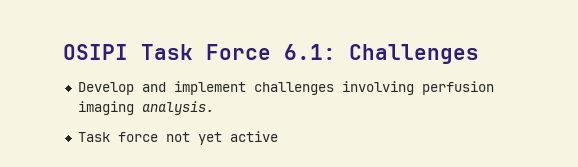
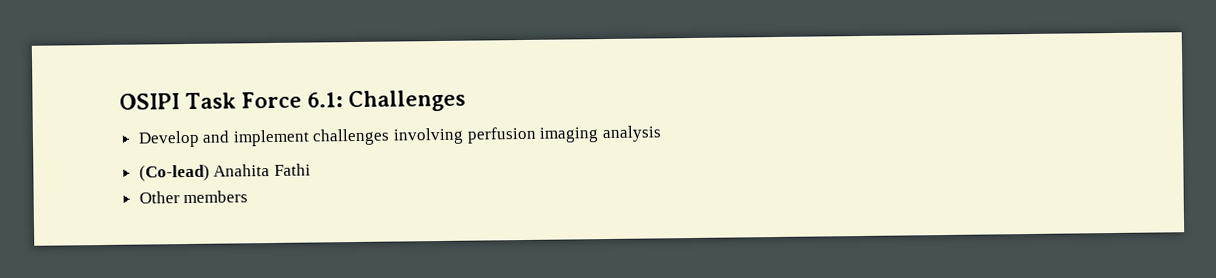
- Develop and implement challenges involving perfusion imaging analysis.
- Task force not yet active
+ Develop and implement challenges involving perfusion imaging analysis
+ (Co-lead) Anahita Fathi
+ Other members

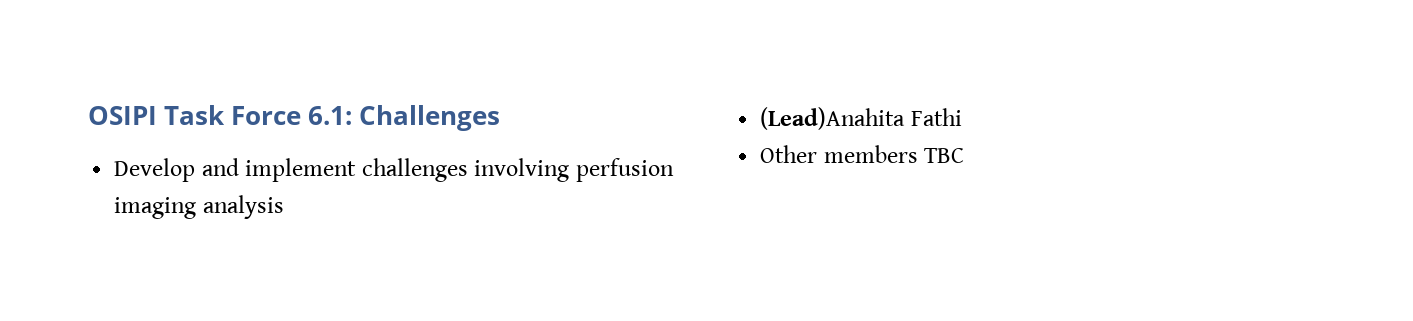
- (Co-lead) Anahita Fathi
+ (Lead)Anahita Fathi
- Other members
+ Other members TBC

